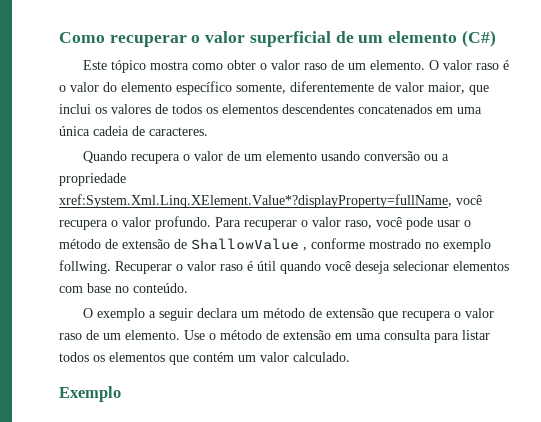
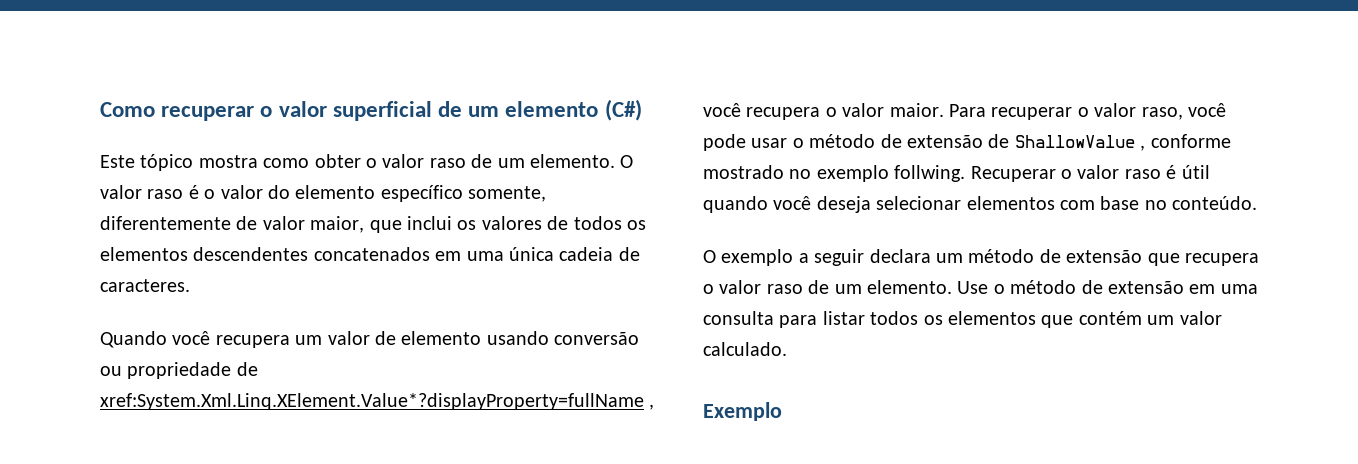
- Quando recupera o valor de um elemento usando conversão ou a propriedade xref:System.Xml.Linq.XElement.Value*?displayProperty=fullName, você recupera o valor profundo.
+ Quando você recupera um valor de elemento usando conversão ou propriedade de xref:System.Xml.Linq.XElement.Value*?displayProperty=fullName , você recupera o valor maior.

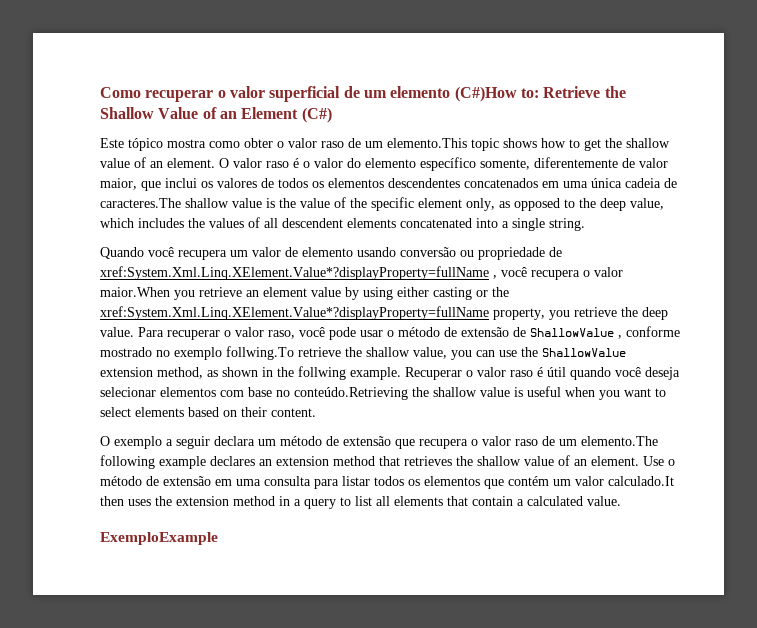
- Como recuperar o valor superficial de um elemento (C#)
+ Como recuperar o valor superficial de um elemento (C#)How to: Retrieve the Shallow Value of an Element (C#)
- Este tópico mostra como obter o valor raso de um elemento.
+ Este tópico mostra como obter o valor raso de um elemento.This topic shows how to get the shallow value of an element.
- O valor raso é o valor do elemento específico somente, diferentemente de valor maior, que inclui os valores de todos os elementos descendentes concatenados em uma única cadeia de caracteres.
+ O valor raso é o valor do elemento específico somente, diferentemente de valor maior, que inclui os valores de todos os elementos descendentes concatenados em uma única cadeia de caracteres.The shallow value is the value of the specific element only, as opposed to the deep value, which includes the values of all descendent elements concatenated into a single string.
- Quando você recupera um valor de elemento usando conversão ou propriedade de xref:System.Xml.Linq.XElement.Value*?displayProperty=fullName , você recupera o valor maior.
+ Quando você recupera um valor de elemento usando conversão ou propriedade de xref:System.Xml.Linq.XElement.Value*?displayProperty=fullName , você recupera o valor maior.When you retrieve an element value by using either casting or the xref:System.Xml.Linq.XElement.Value*?displayProperty=fullName property, you retrieve the deep value.
- Para recuperar o valor raso, você pode usar o método de extensão de ShallowValue , conforme mostrado no exemplo follwing.
+ Para recuperar o valor raso, você pode usar o método de extensão de ShallowValue , conforme mostrado no exemplo follwing.To retrieve the shallow value, you can use the ShallowValue extension method, as shown in the follwing example.
- Recuperar o valor raso é útil quando você deseja selecionar elementos com base no conteúdo.
+ Recuperar o valor raso é útil quando você deseja selecionar elementos com base no conteúdo.Retrieving the shallow value is useful when you want to select elements based on their content.
- O exemplo a seguir declara um método de extensão que recupera o valor raso de um elemento.
+ O exemplo a seguir declara um método de extensão que recupera o valor raso de um elemento.The following example declares an extension method that retrieves the shallow value of an element.
- Use o método de extensão em uma consulta para listar todos os elementos que contém um valor calculado.
- Exemplo
+ Use o método de extensão em uma consulta para listar todos os elementos que contém um valor calculado.It then uses the extension method in a query to list all elements that contain a calculated value.
+ ExemploExample

